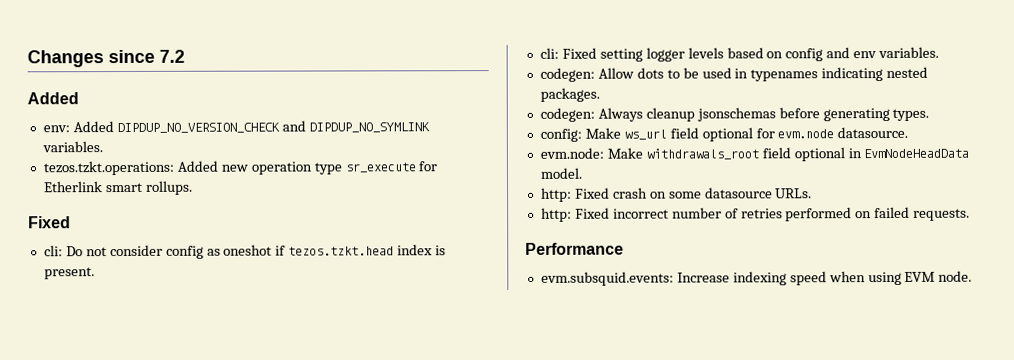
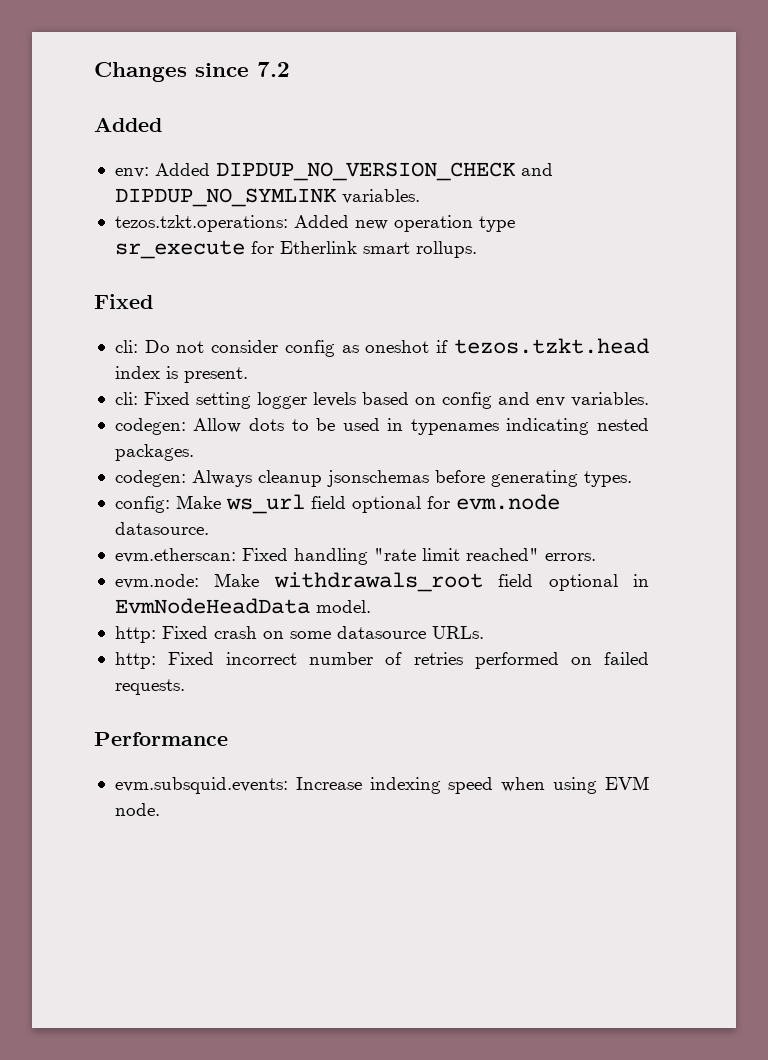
+ evm.etherscan: Fixed handling "rate limit reached" errors.

